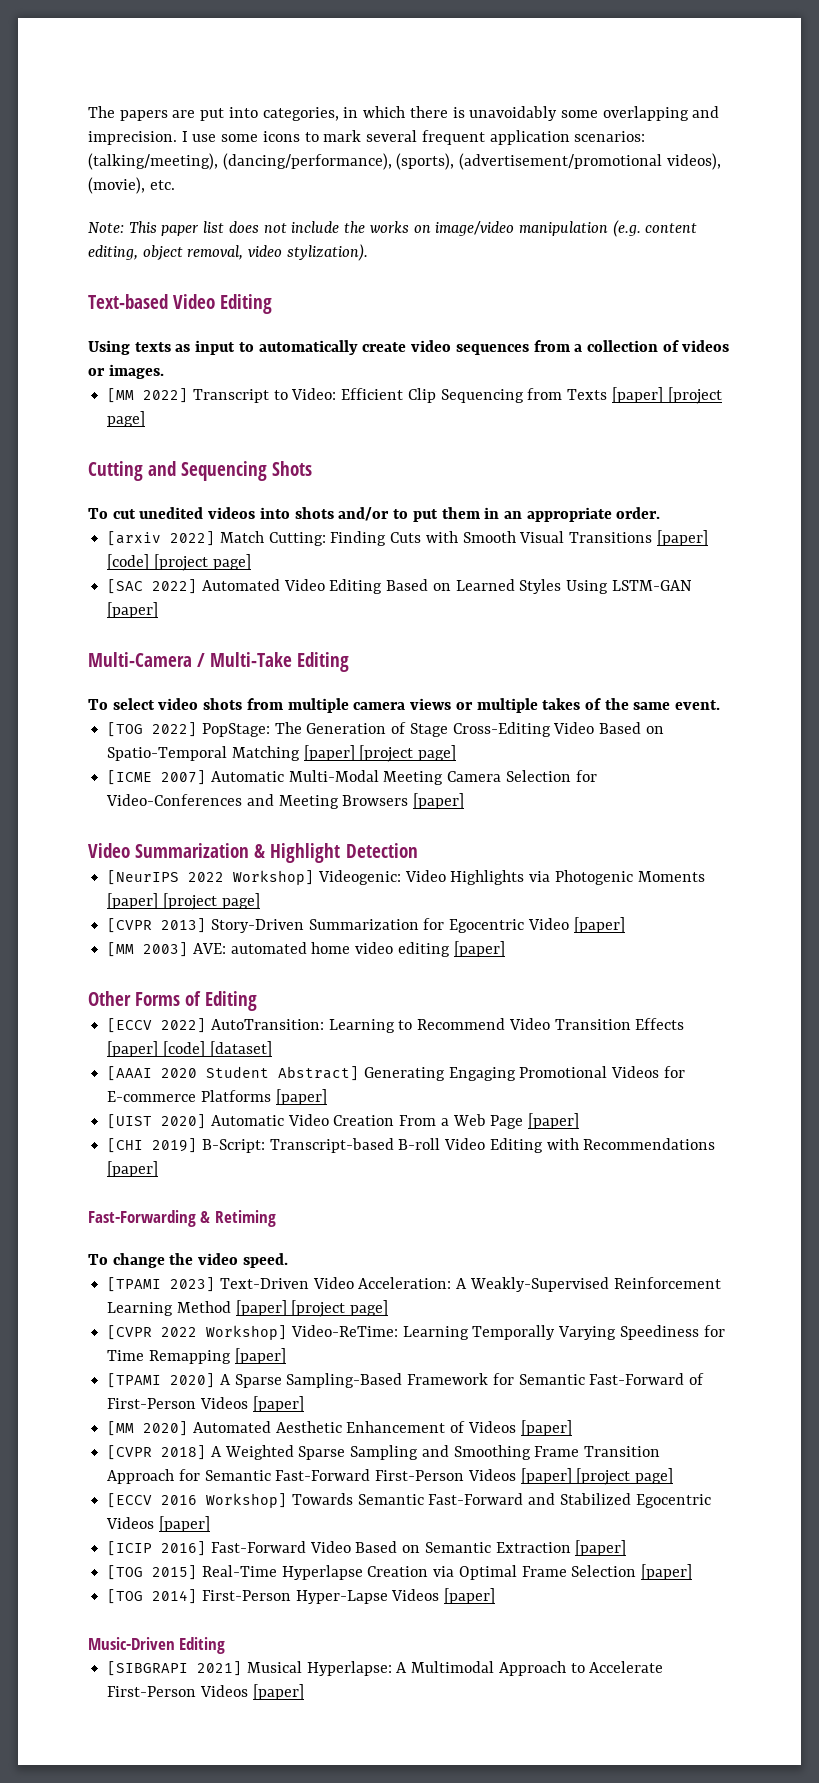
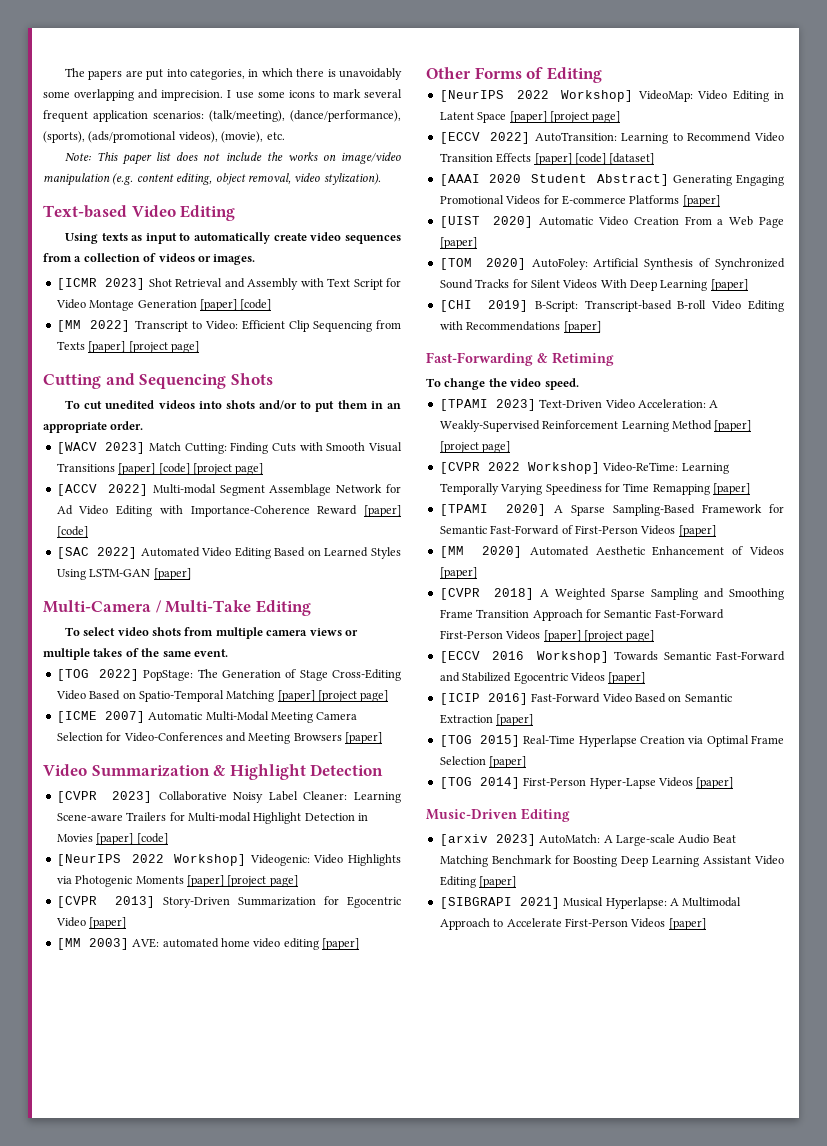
- I use some icons to mark several frequent application scenarios: (talking/meeting), (dancing/performance), (sports), (advertisement/promotional videos), (movie), etc.
+ I use some icons to mark several frequent application scenarios: (talk/meeting), (dance/performance), (sports), (ads/promotional videos), (movie), etc.
+ [ICMR 2023] Shot Retrieval and Assembly with Text Script for Video Montage Generation [paper] [code]
- [arxiv 2022] Match Cutting: Finding Cuts with Smooth Visual Transitions [paper] [code] [project page]
+ [WACV 2023] Match Cutting: Finding Cuts with Smooth Visual Transitions [paper] [code] [project page]
+ [ACCV 2022] Multi-modal Segment Assemblage Network for Ad Video Editing with Importance-Coherence Reward [paper] [code]
+ [CVPR 2023] Collaborative Noisy Label Cleaner: Learning Scene-aware Trailers for Multi-modal Highlight Detection in Movies [paper] [code]
+ [NeurIPS 2022 Workshop] VideoMap: Video Editing in Latent Space [paper] [project page]
+ [TOM 2020] AutoFoley: Artificial Synthesis of Synchronized Sound Tracks for Silent Videos With Deep Learning [paper]
+ [arxiv 2023] AutoMatch: A Large-scale Audio Beat Matching Benchmark for Boosting Deep Learning Assistant Video Editing [paper]

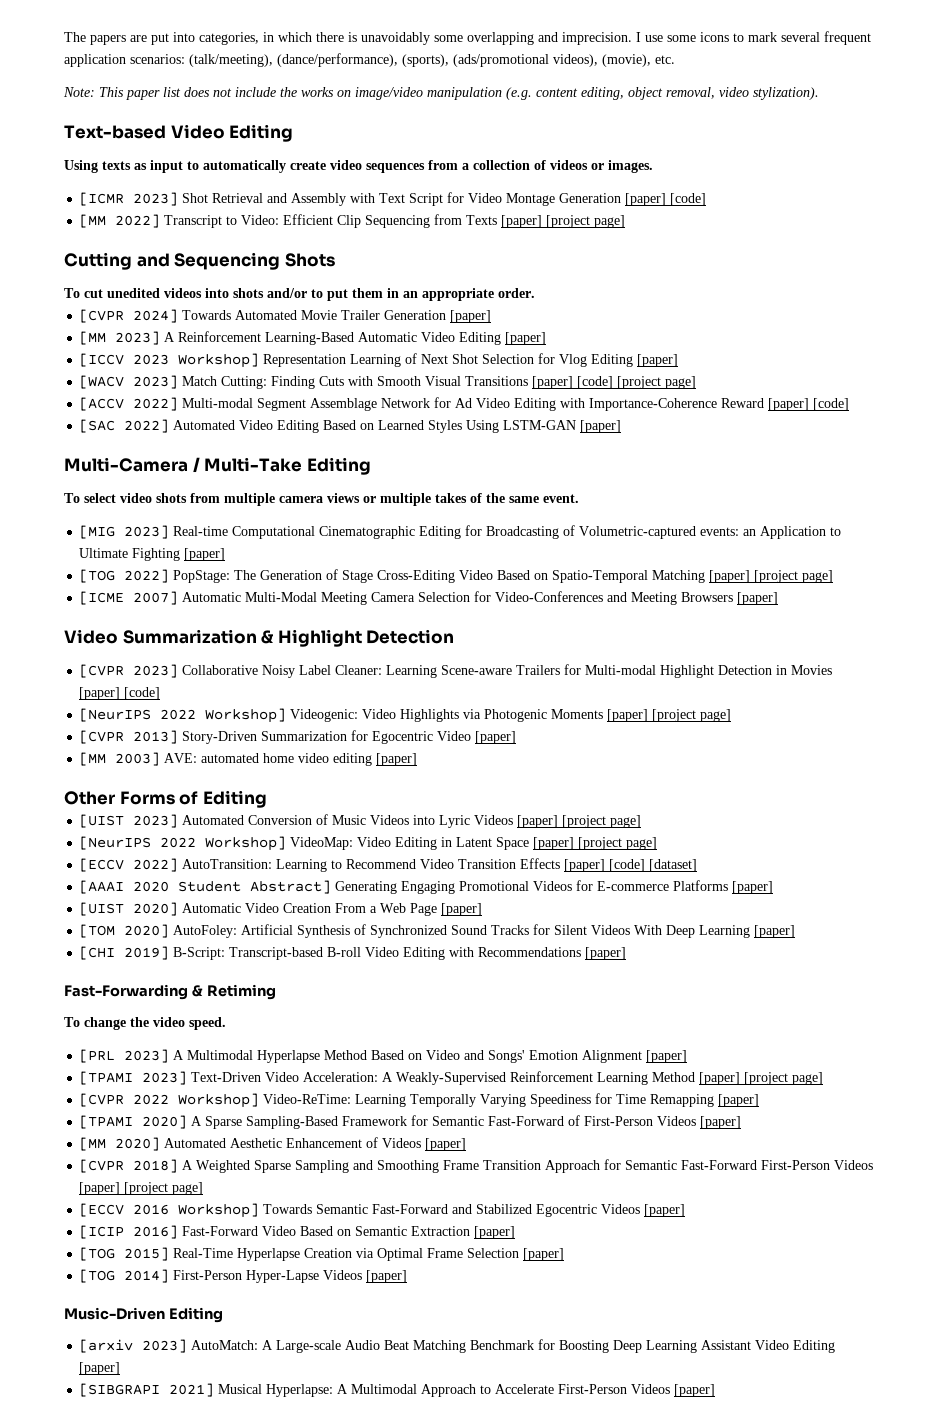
+ [CVPR 2024] Towards Automated Movie Trailer Generation [paper]
+ [MM 2023] A Reinforcement Learning-Based Automatic Video Editing [paper]
+ [ICCV 2023 Workshop] Representation Learning of Next Shot Selection for Vlog Editing [paper]
+ [MIG 2023] Real-time Computational Cinematographic Editing for Broadcasting of Volumetric-captured events: an Application to Ultimate Fighting [paper]
+ [UIST 2023] Automated Conversion of Music Videos into Lyric Videos [paper] [project page]
+ [PRL 2023] A Multimodal Hyperlapse Method Based on Video and Songs' Emotion Alignment [paper]

